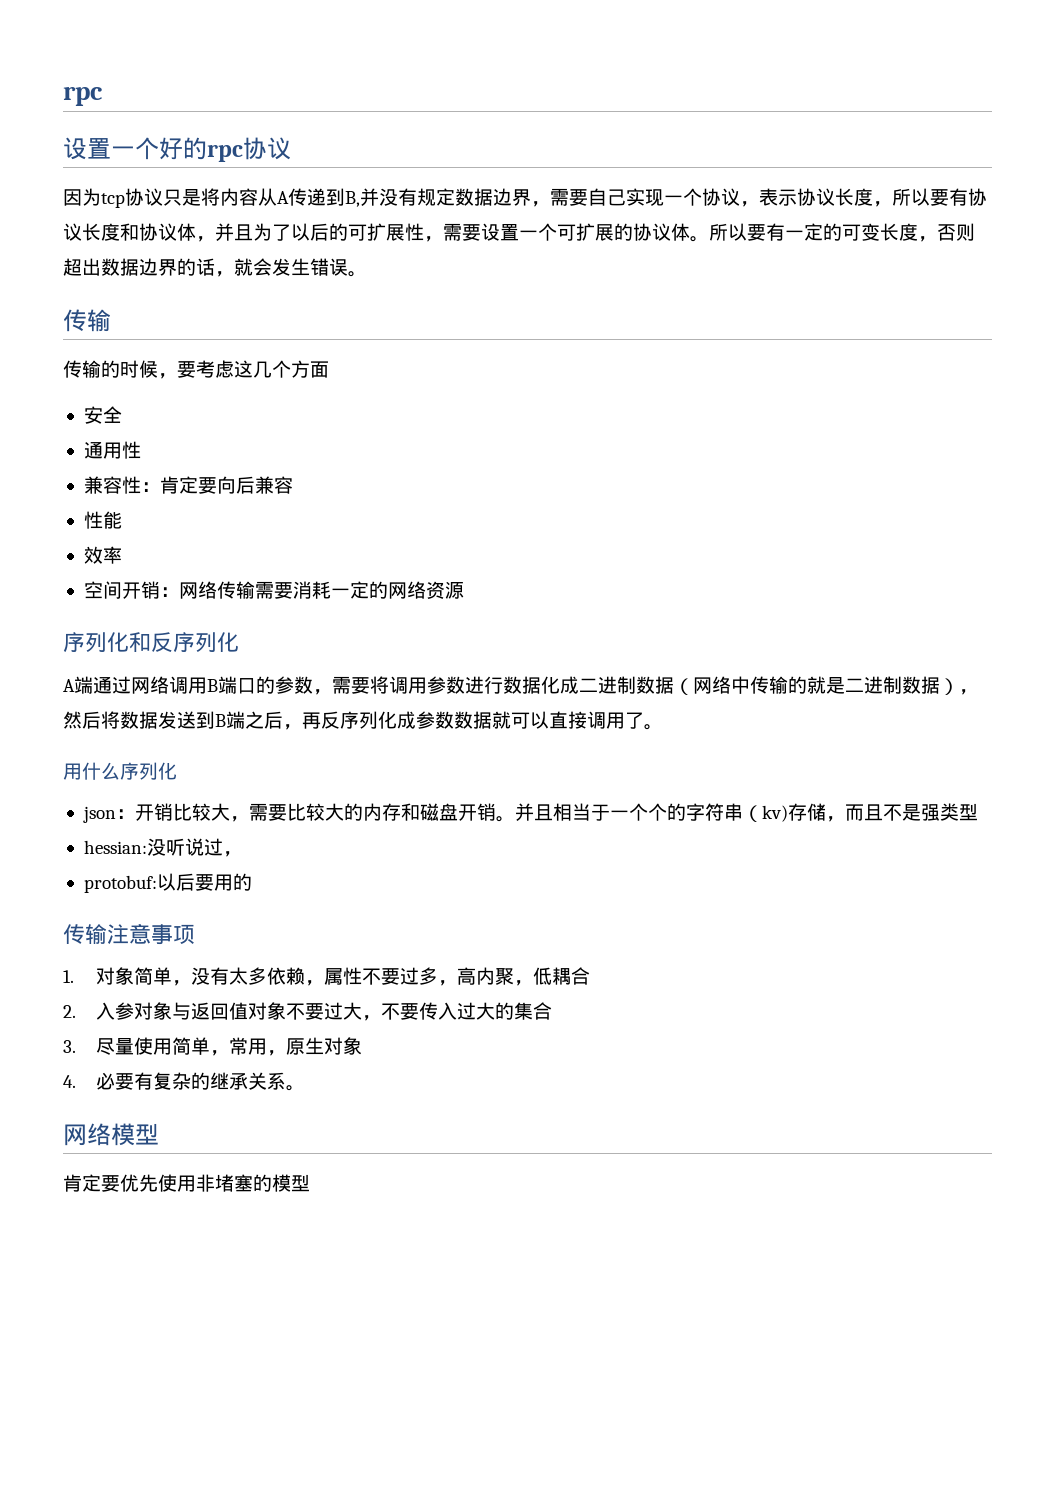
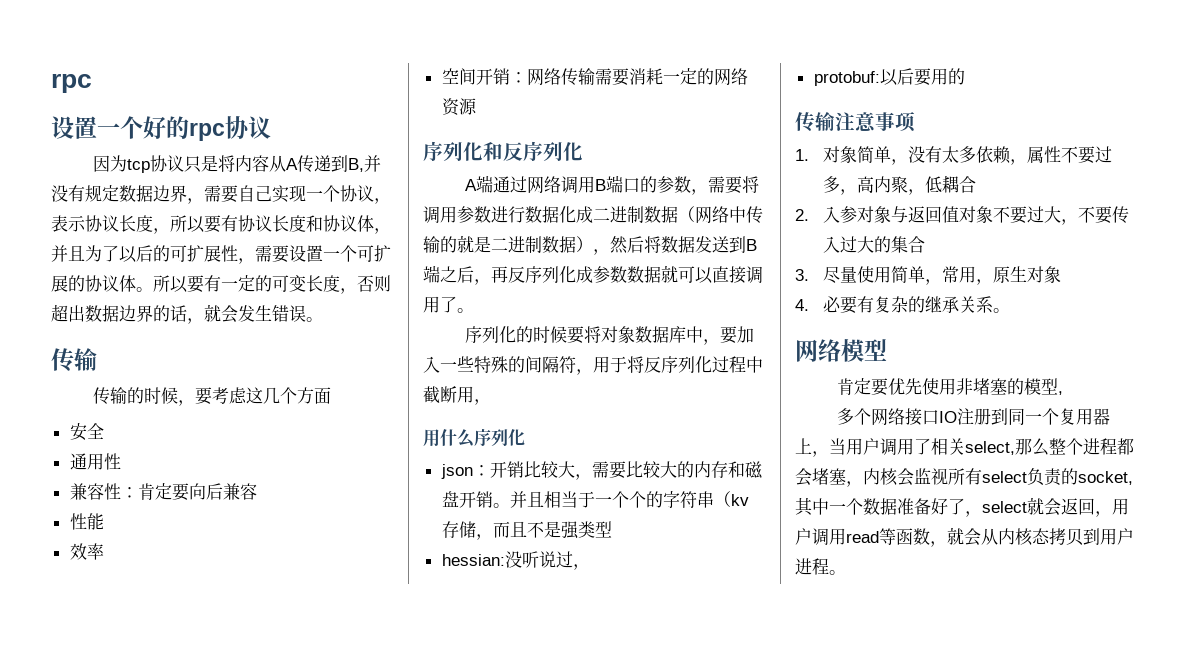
+ 序列化的时候要将对象数据库中，要加入一些特殊的间隔符，用于将反序列化过程中截断用，
- 并且相当于一个个的字符串（kv)存储，而且不是强类型
+ 并且相当于一个个的字符串（kv存储，而且不是强类型
- 肯定要优先使用非堵塞的模型
+ 肯定要优先使用非堵塞的模型,
+ 多个网络接口IO注册到同一个复用器上，当用户调用了相关select,那么整个进程都会堵塞，内核会监视所有select负责的socket,其中一个数据准备好了，select就会返回，用户调用read等函数，就会从内核态拷贝到用户进程。

